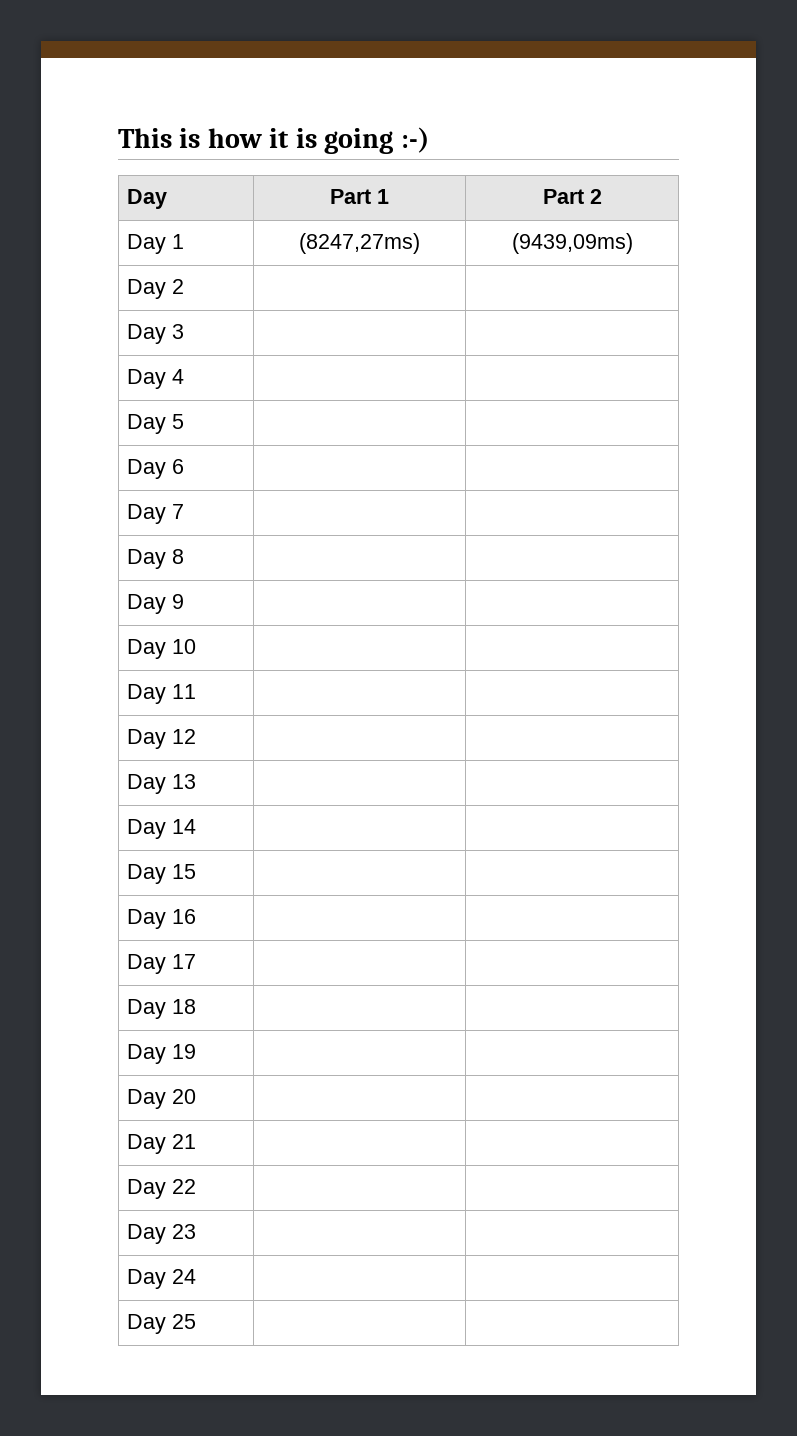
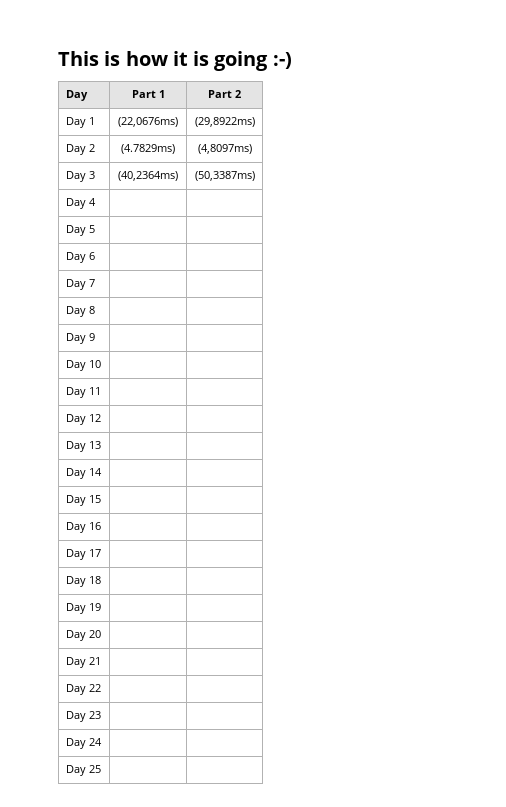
- Day 1 | (8247,27ms) | (9439,09ms)
+ Day 1 | (22,0676ms) | (29,8922ms)
- Day 2 | |
+ Day 2 | (4.7829ms) | (4,8097ms)
- Day 3 | |
+ Day 3 | (40,2364ms) | (50,3387ms)

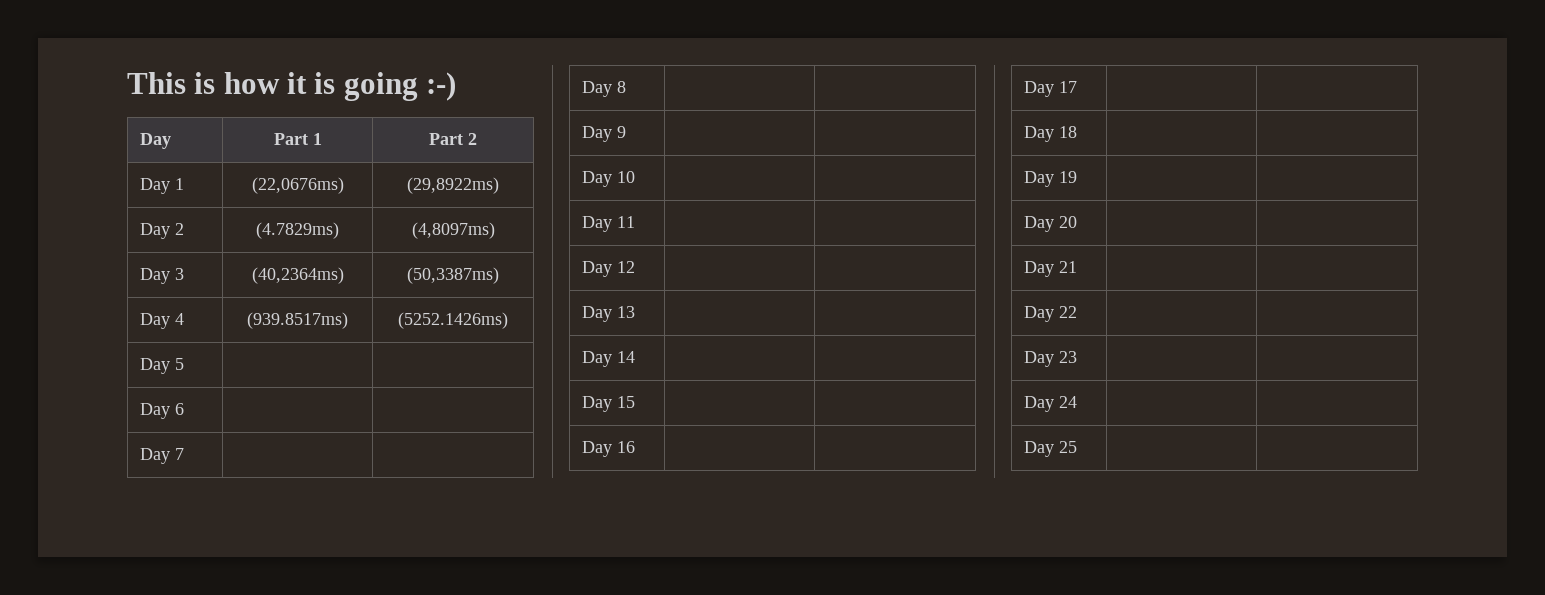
- Day 4 | |
+ Day 4 | (939.8517ms) | (5252.1426ms)

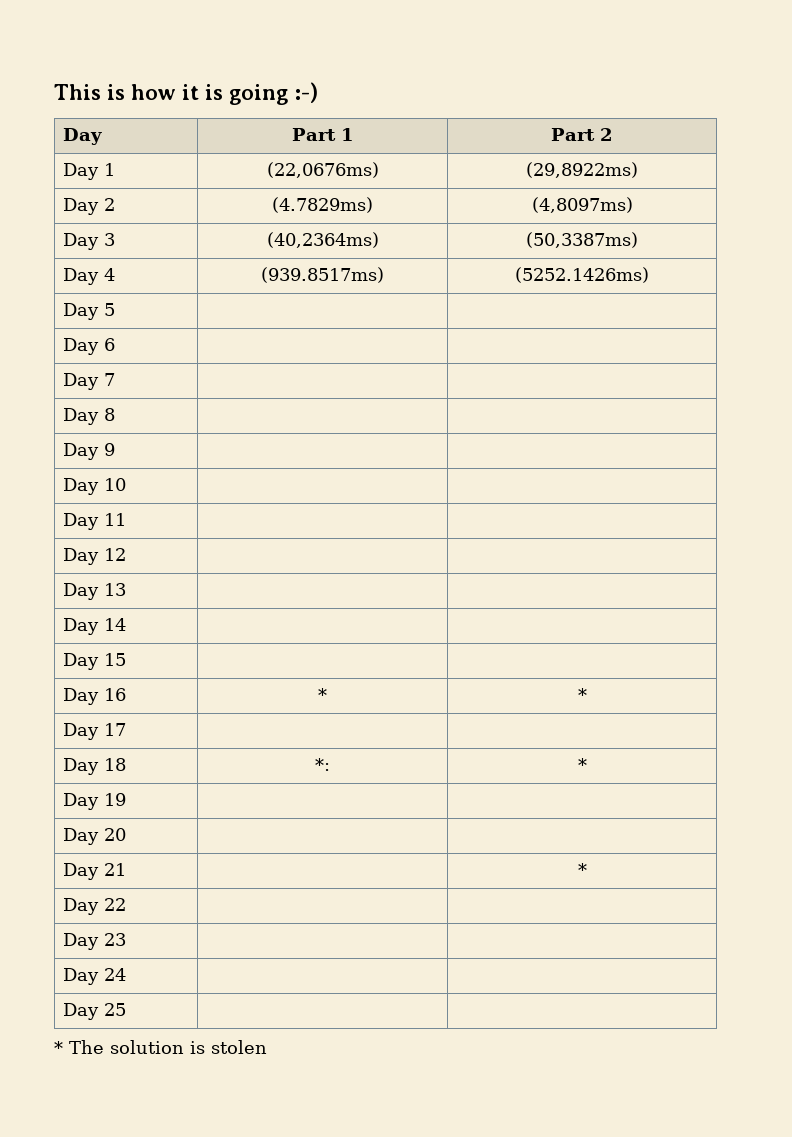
- Day 16 | |
+ Day 16 | * | *
- Day 18 | |
+ Day 18 | *: | *
- Day 21 | |
+ Day 21 | | *
+ * The solution is stolen

